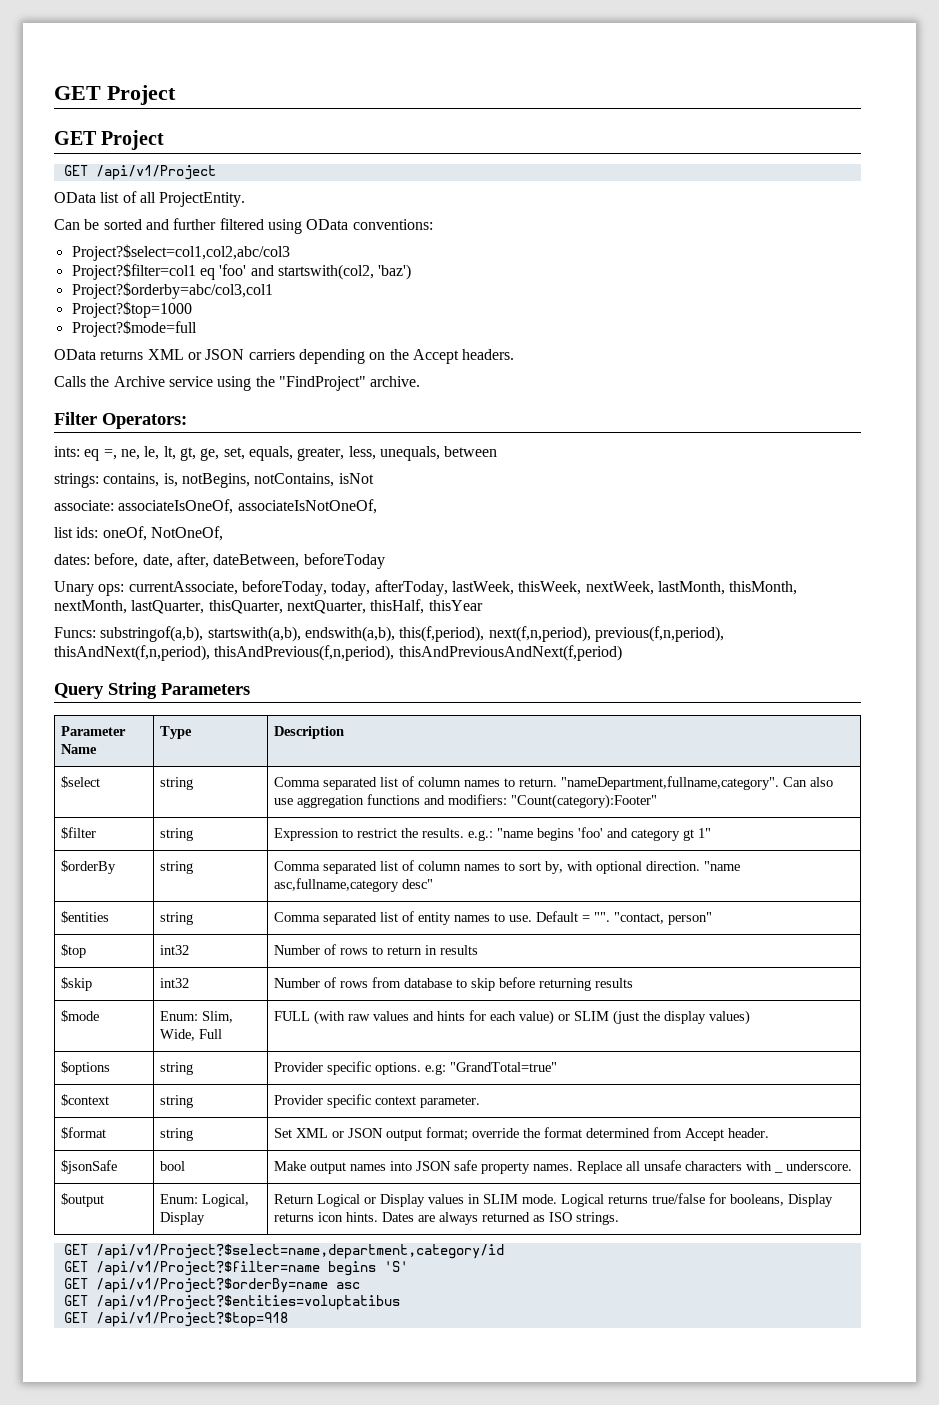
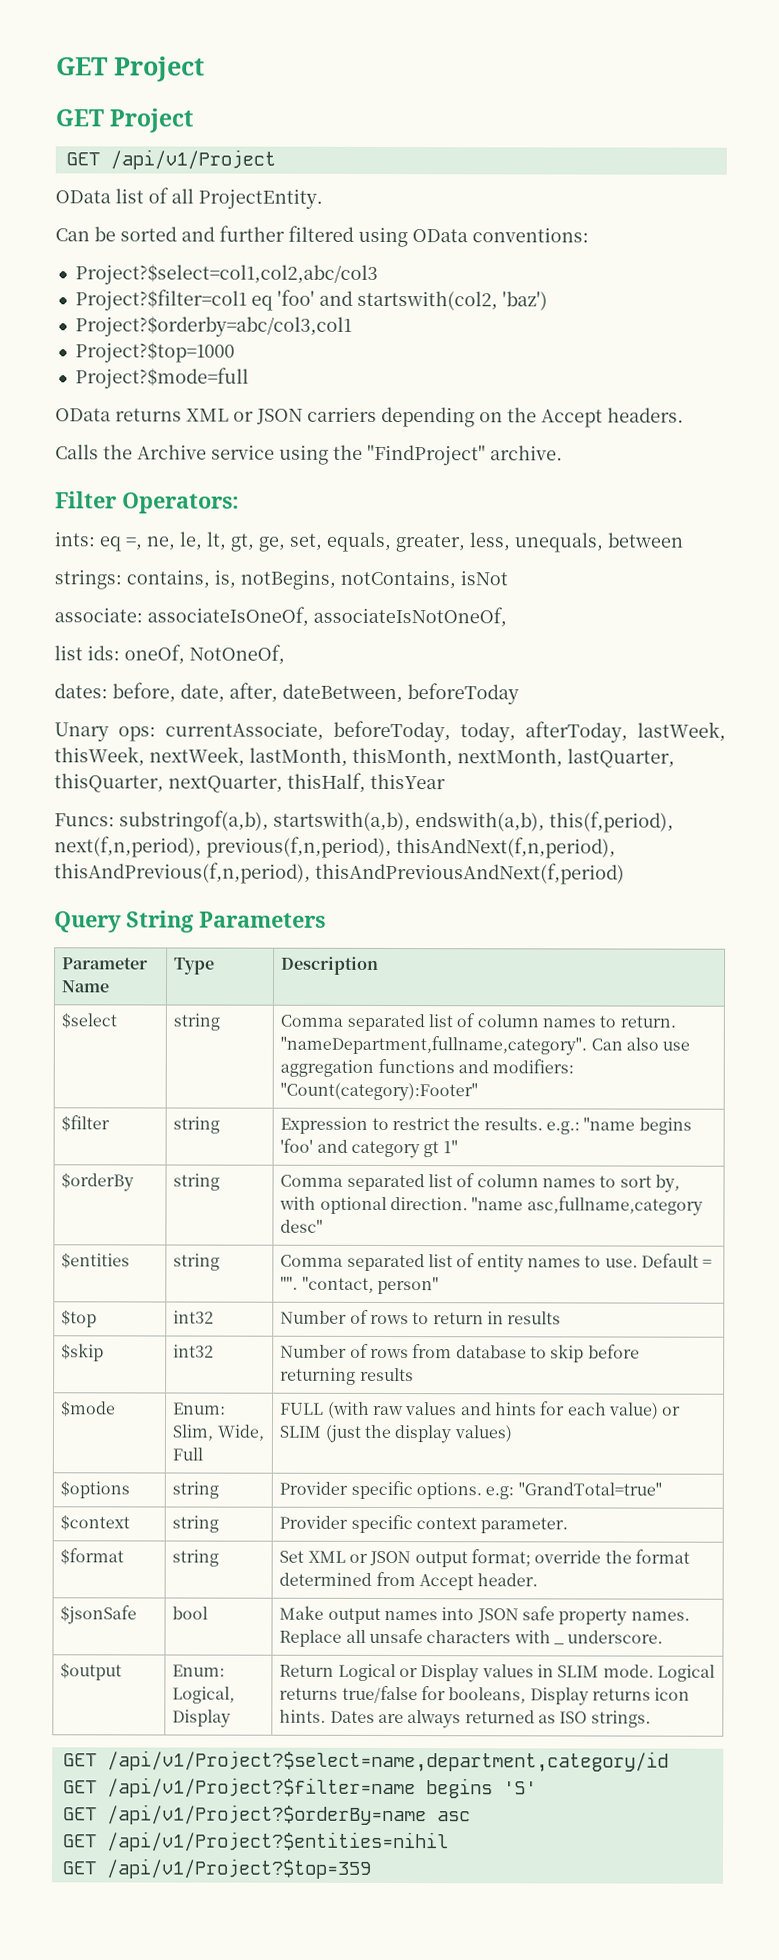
- GET /api/v1/Project?$entities=voluptatibus
- GET /api/v1/Project?$top=918
+ GET /api/v1/Project?$entities=nihil
+ GET /api/v1/Project?$top=359

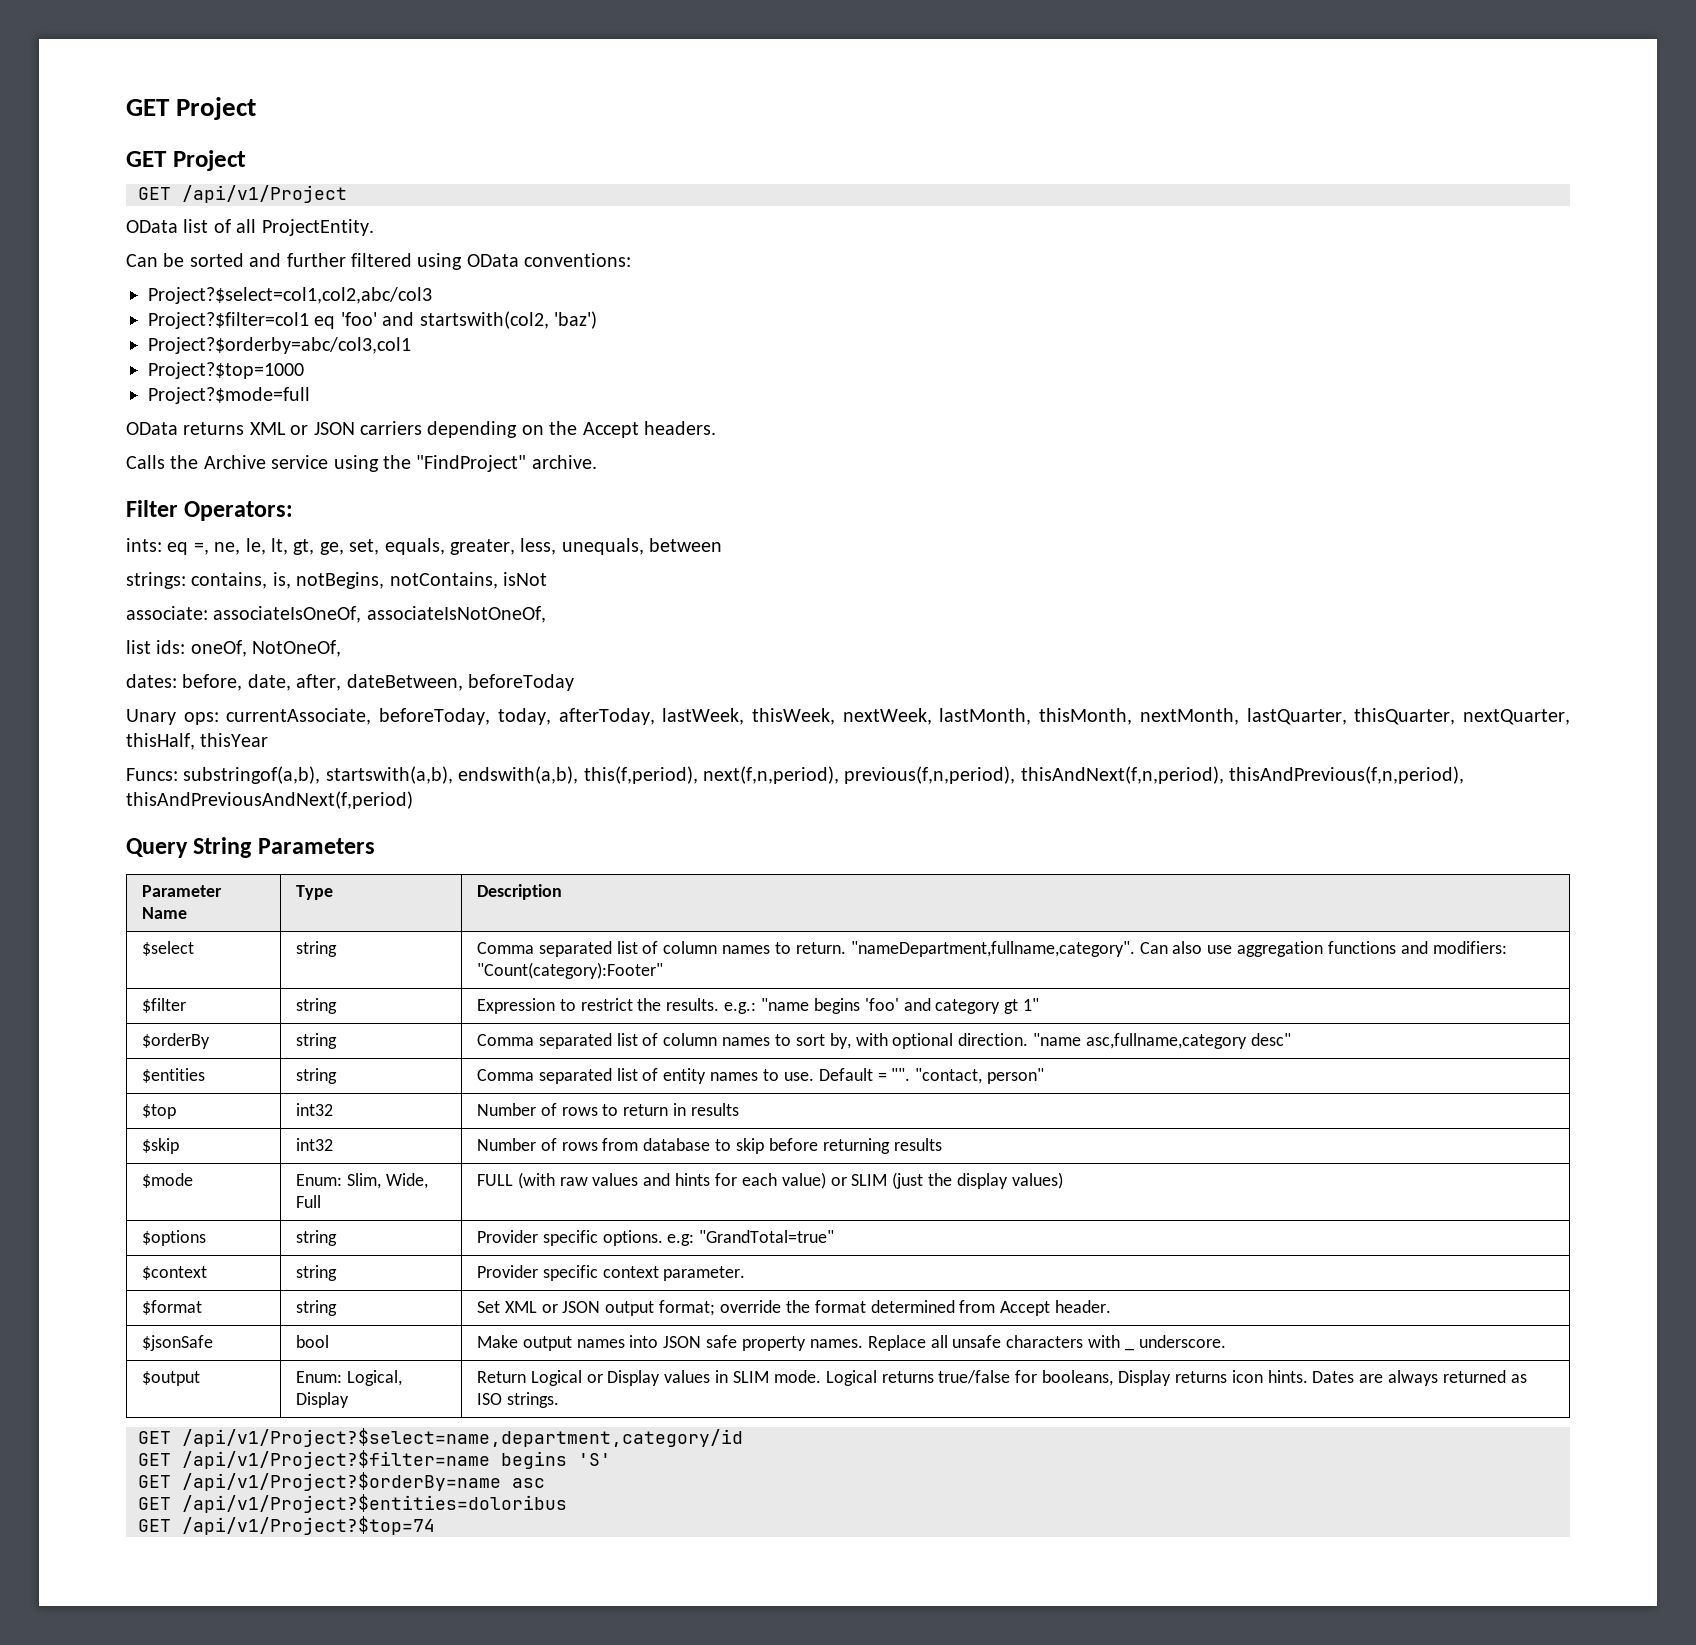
- GET /api/v1/Project?$entities=nihil
- GET /api/v1/Project?$top=359
+ GET /api/v1/Project?$entities=doloribus
+ GET /api/v1/Project?$top=74

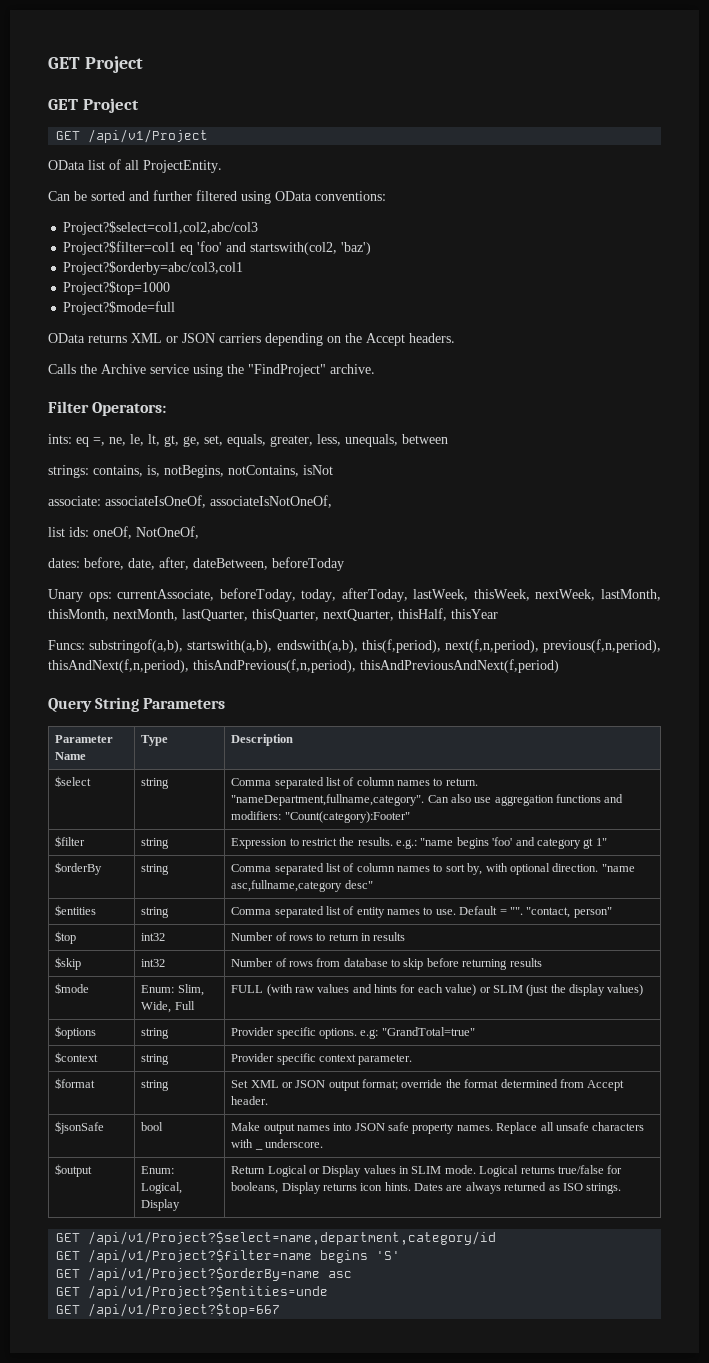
- GET /api/v1/Project?$entities=doloribus
- GET /api/v1/Project?$top=74
+ GET /api/v1/Project?$entities=unde
+ GET /api/v1/Project?$top=667

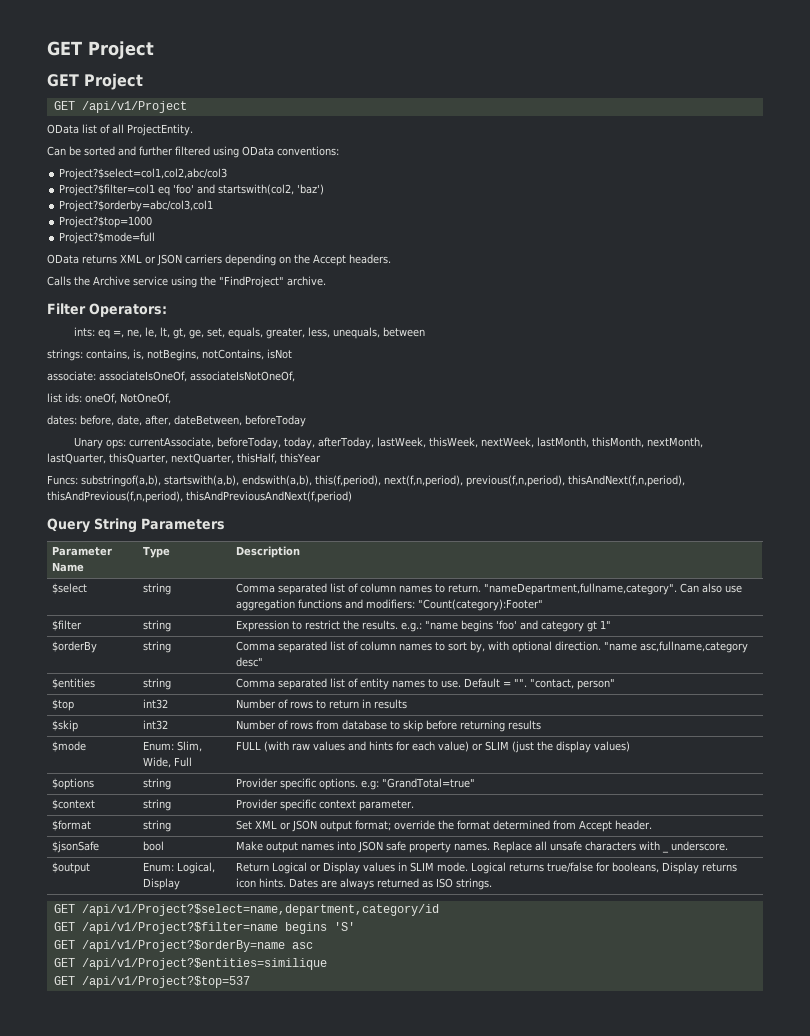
- GET /api/v1/Project?$entities=unde
- GET /api/v1/Project?$top=667
+ GET /api/v1/Project?$entities=similique
+ GET /api/v1/Project?$top=537

